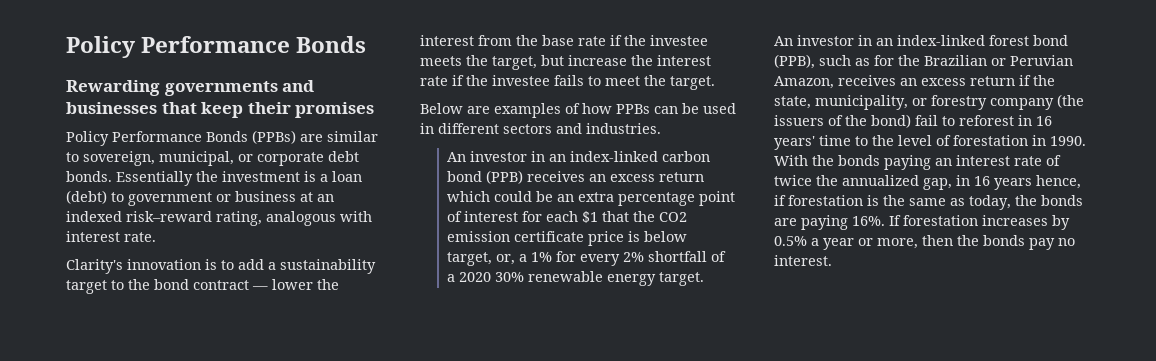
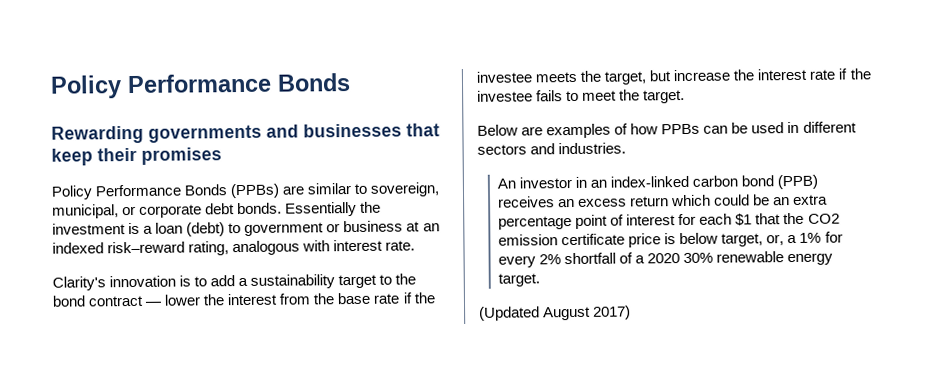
- An investor in an index-linked forest bond (PPB), such as for the Brazilian or Peruvian Amazon, receives an excess return if the state, municipality, or forestry company (the issuers of the bond) fail to reforest in 16 years' time to the level of forestation in 1990. With the bonds paying an interest rate of twice the annualized gap, in 16 years hence, if forestation is the same as today, the bonds are paying 16%. If forestation increases by 0.5% a year or more, then the bonds pay no interest.
+ (Updated August 2017)

